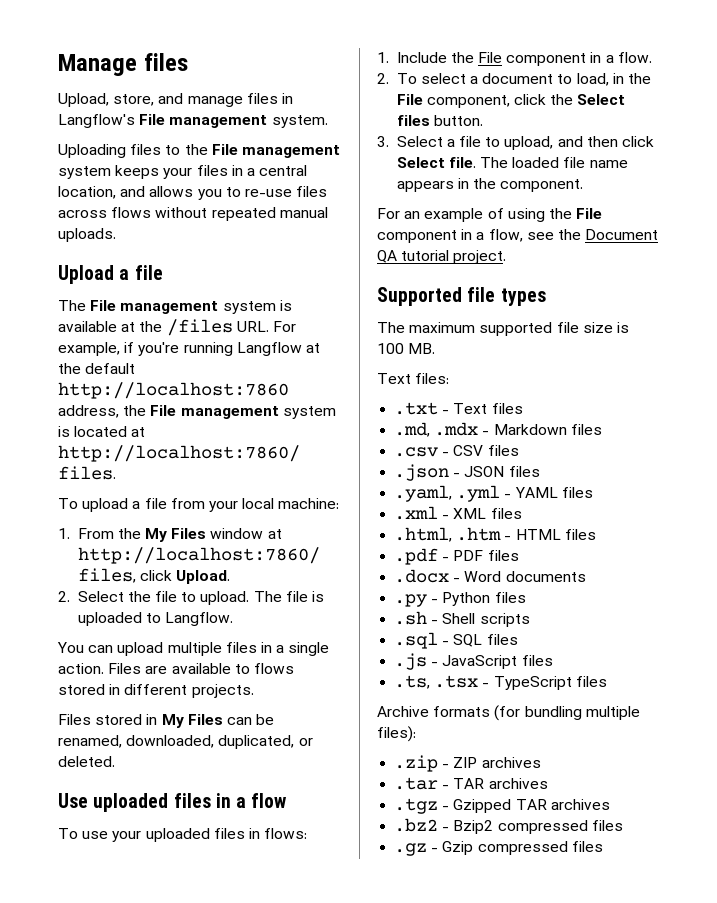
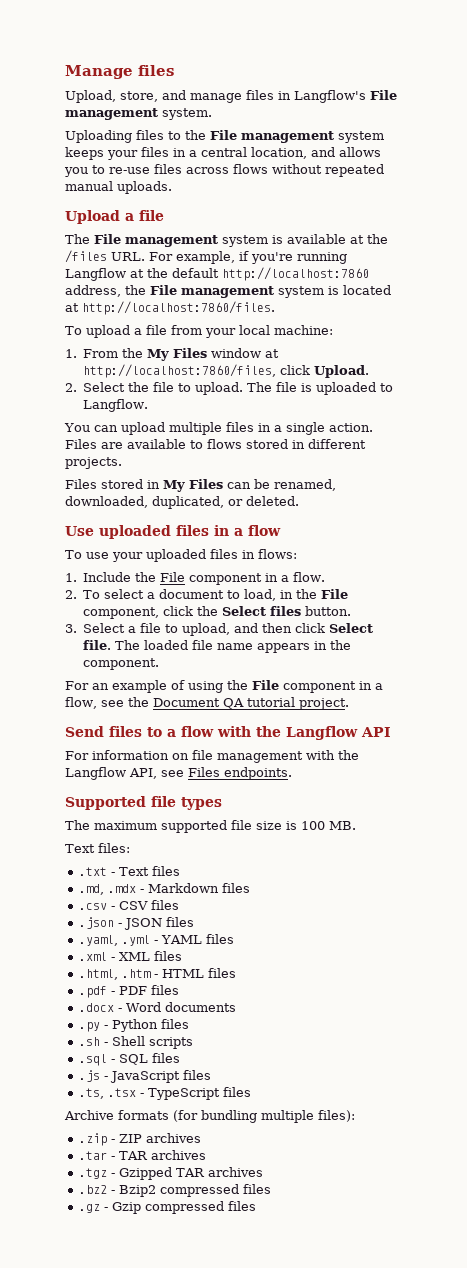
+ Send files to a flow with the Langflow API
+ For information on file management with the Langflow API, see Files endpoints.

